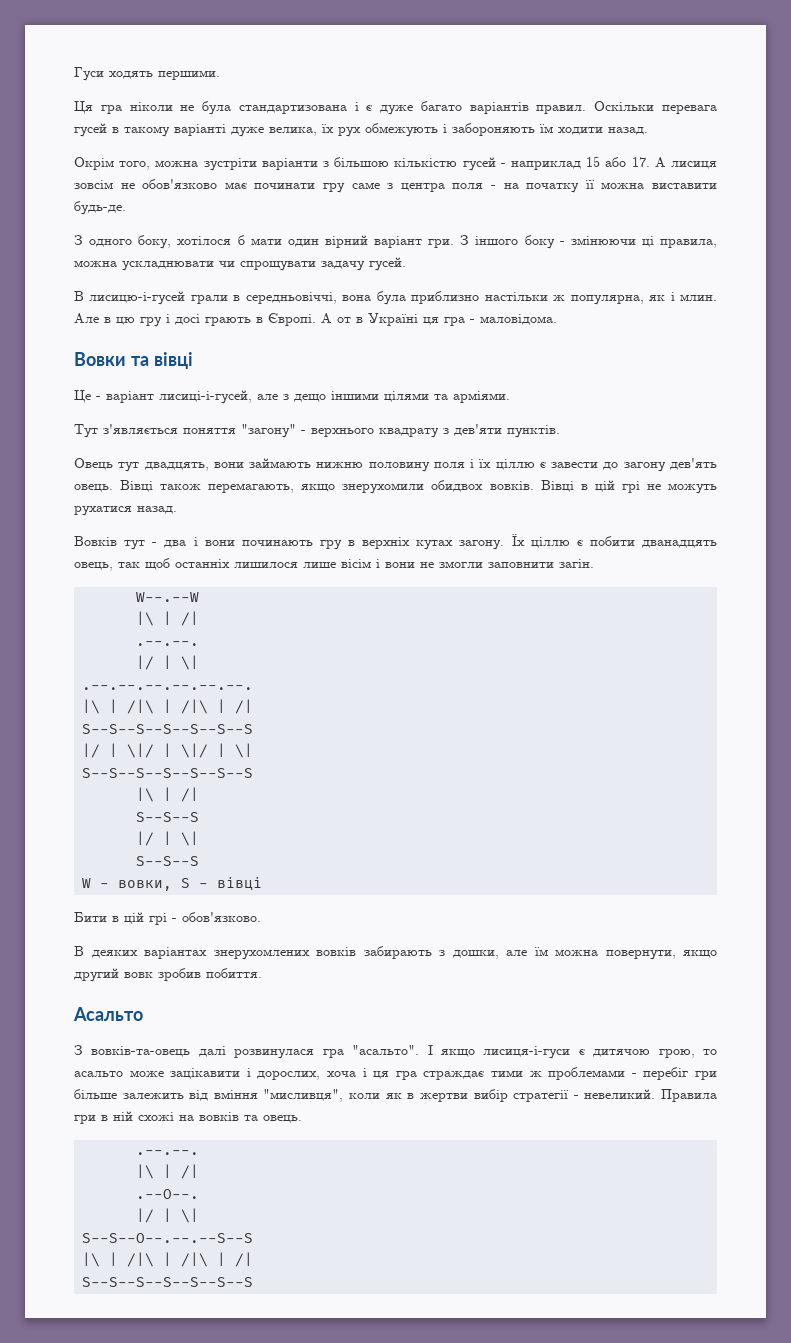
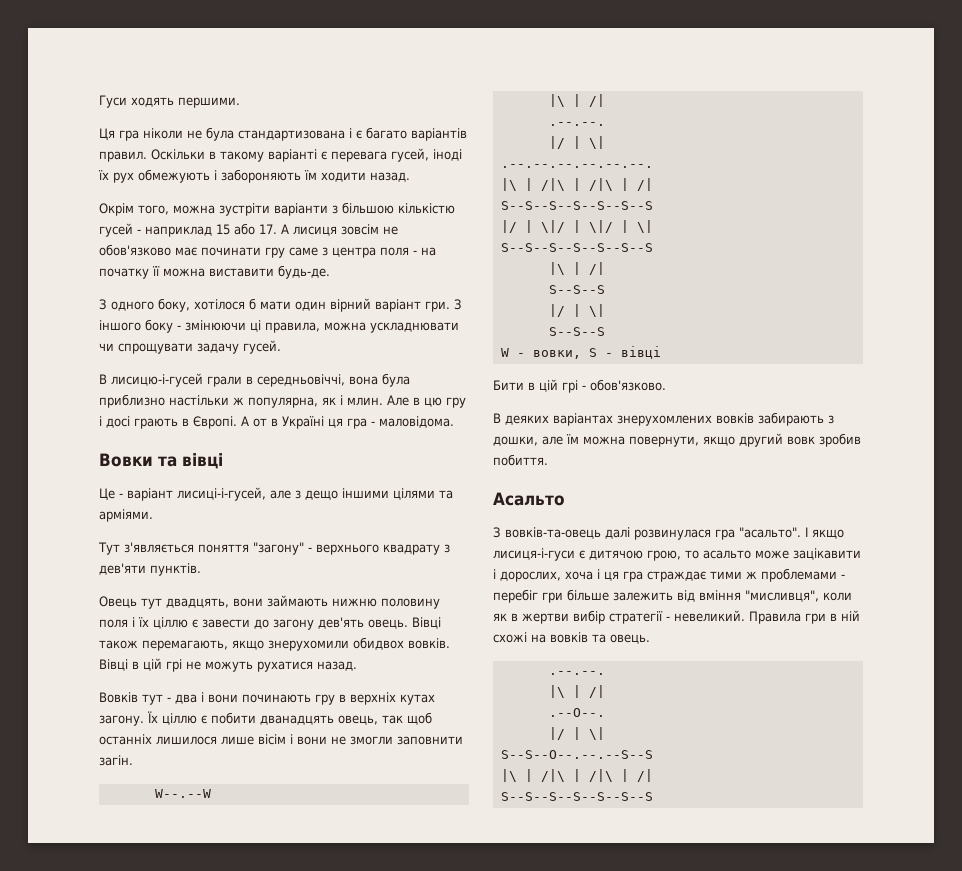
- Ця гра ніколи не була стандартизована і є дуже багато варіантів правил.
+ Ця гра ніколи не була стандартизована і є багато варіантів правил.
- Оскільки перевага гусей в такому варіанті дуже велика, їх рух обмежують і забороняють їм ходити назад.
+ Оскільки в такому варіанті є перевага гусей, іноді їх рух обмежують і забороняють їм ходити назад.

